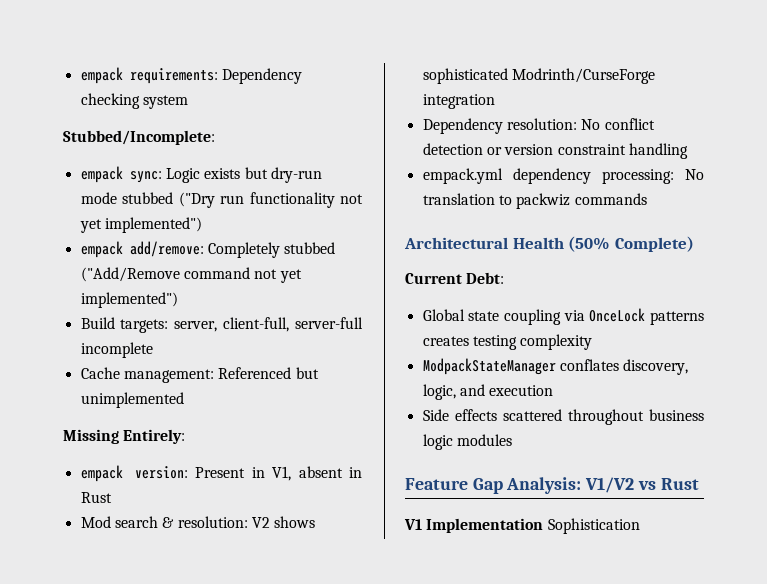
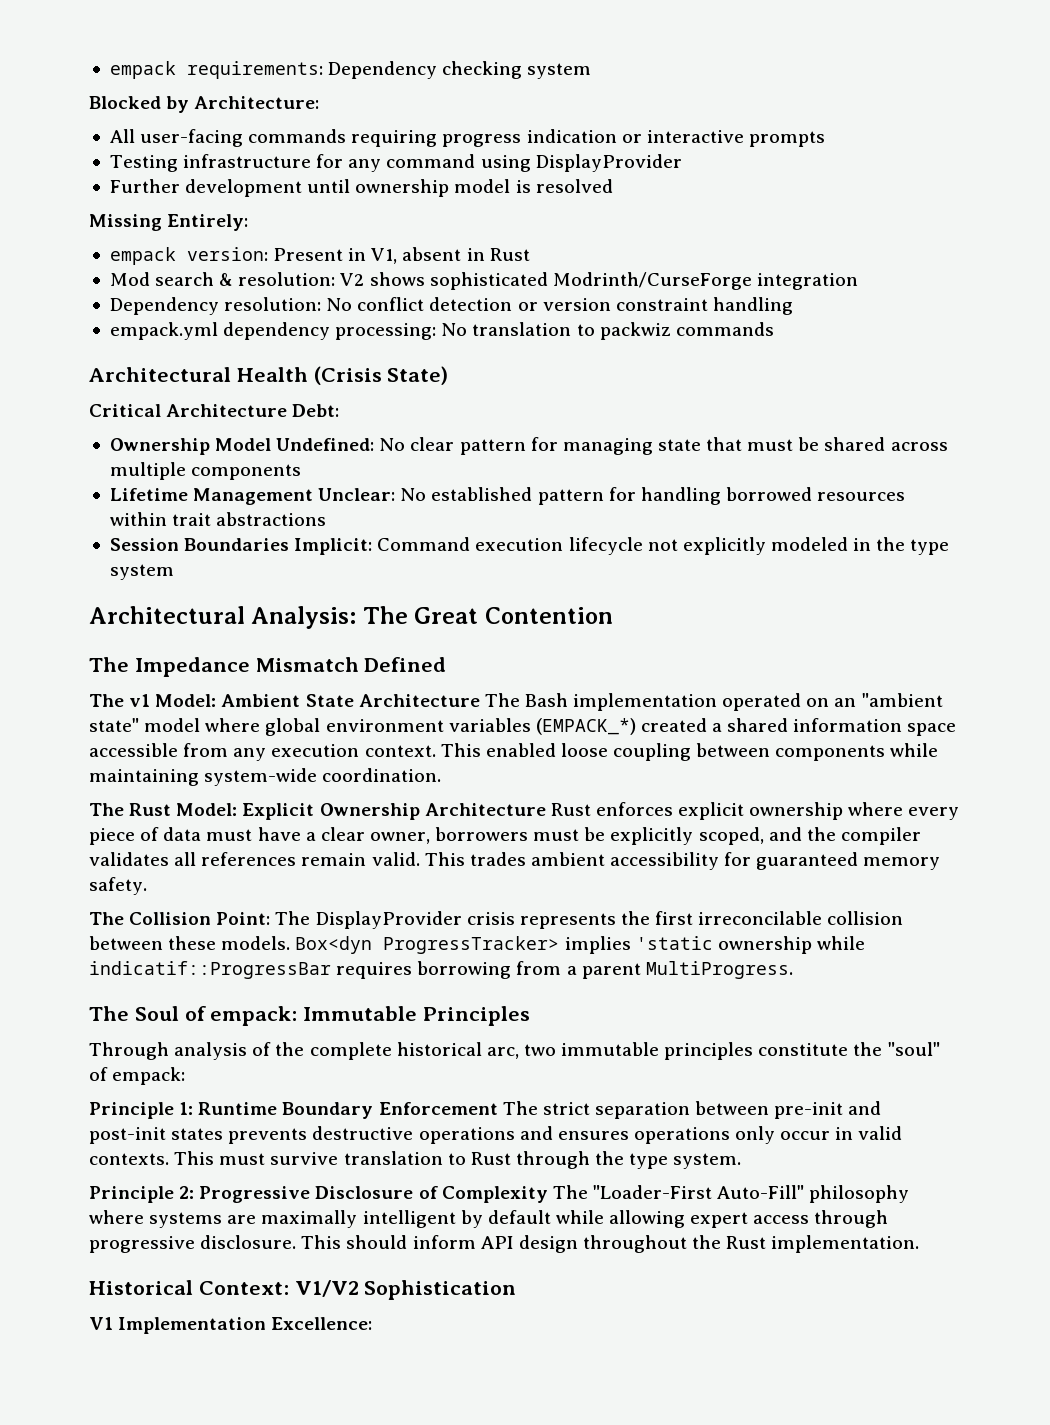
- Stubbed/Incomplete:
- empack sync: Logic exists but dry-run mode stubbed ("Dry run functionality not yet implemented")
- empack add/remove: Completely stubbed ("Add/Remove command not yet implemented")
- Build targets: server, client-full, server-full incomplete
- Cache management: Referenced but unimplemented
+ Blocked by Architecture:
+ All user-facing commands requiring progress indication or interactive prompts
+ Testing infrastructure for any command using DisplayProvider
+ Further development until ownership model is resolved
- Architectural Health (50% Complete)
- Current Debt:
- Global state coupling via OnceLock patterns creates testing complexity
- ModpackStateManager conflates discovery, logic, and execution
- Side effects scattered throughout business logic modules
- Feature Gap Analysis: V1/V2 vs Rust
+ Architectural Health (Crisis State)
+ Critical Architecture Debt:
+ Ownership Model Undefined: No clear pattern for managing state that must be shared across multiple components
+ Lifetime Management Unclear: No established pattern for handling borrowed resources within trait abstractions
+ Session Boundaries Implicit: Command execution lifecycle not explicitly modeled in the type system
+ Architectural Analysis: The Great Contention
+ The Impedance Mismatch Defined
+ The v1 Model: Ambient State Architecture The Bash implementation operated on an "ambient state" model where global environment variables (EMPACK_*) created a shared information space accessible from any execution context. This enabled loose coupling between components while maintaining system-wide coordination.
+ The Rust Model: Explicit Ownership Architecture Rust enforces explicit ownership where every piece of data must have a clear owner, borrowers must be explicitly scoped, and the compiler validates all references remain valid. This trades ambient accessibility for guaranteed memory safety.
+ The Collision Point: The DisplayProvider crisis represents the first irreconcilable collision between these models. Box<dyn ProgressTracker> implies 'static ownership while indicatif::ProgressBar requires borrowing from a parent MultiProgress.
+ The Soul of empack: Immutable Principles
+ Through analysis of the complete historical arc, two immutable principles constitute the "soul" of empack:
+ Principle 1: Runtime Boundary Enforcement The strict separation between pre-init and post-init states prevents destructive operations and ensures operations only occur in valid contexts. This must survive translation to Rust through the type system.
+ Principle 2: Progressive Disclosure of Complexity The "Loader-First Auto-Fill" philosophy where systems are maximally intelligent by default while allowing expert access through progressive disclosure. This should inform API design throughout the Rust implementation.
+ Historical Context: V1/V2 Sophistication
- V1 Implementation Sophistication
+ V1 Implementation Excellence:

